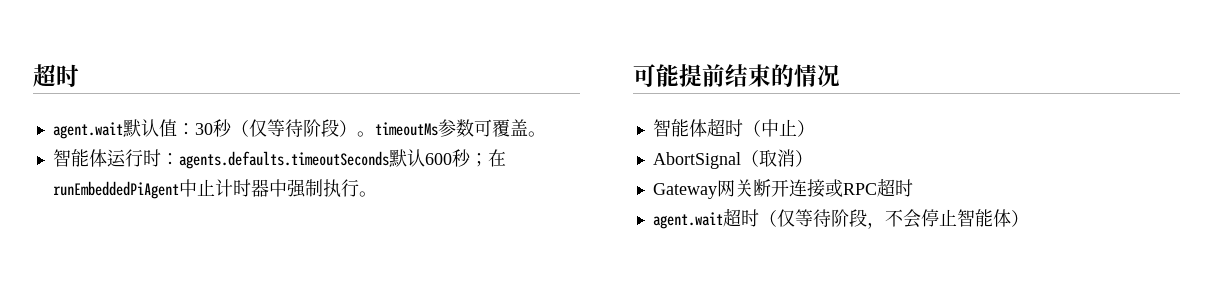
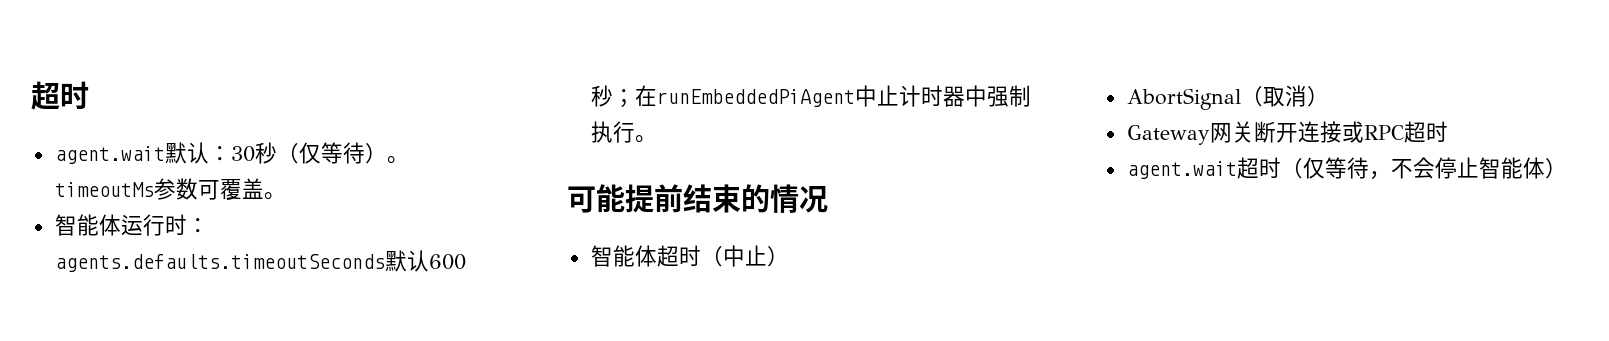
- agent.wait默认值：30秒（仅等待阶段）。timeoutMs参数可覆盖。
+ agent.wait默认：30秒（仅等待）。timeoutMs参数可覆盖。
- agent.wait超时（仅等待阶段，不会停止智能体）
+ agent.wait超时（仅等待，不会停止智能体）

